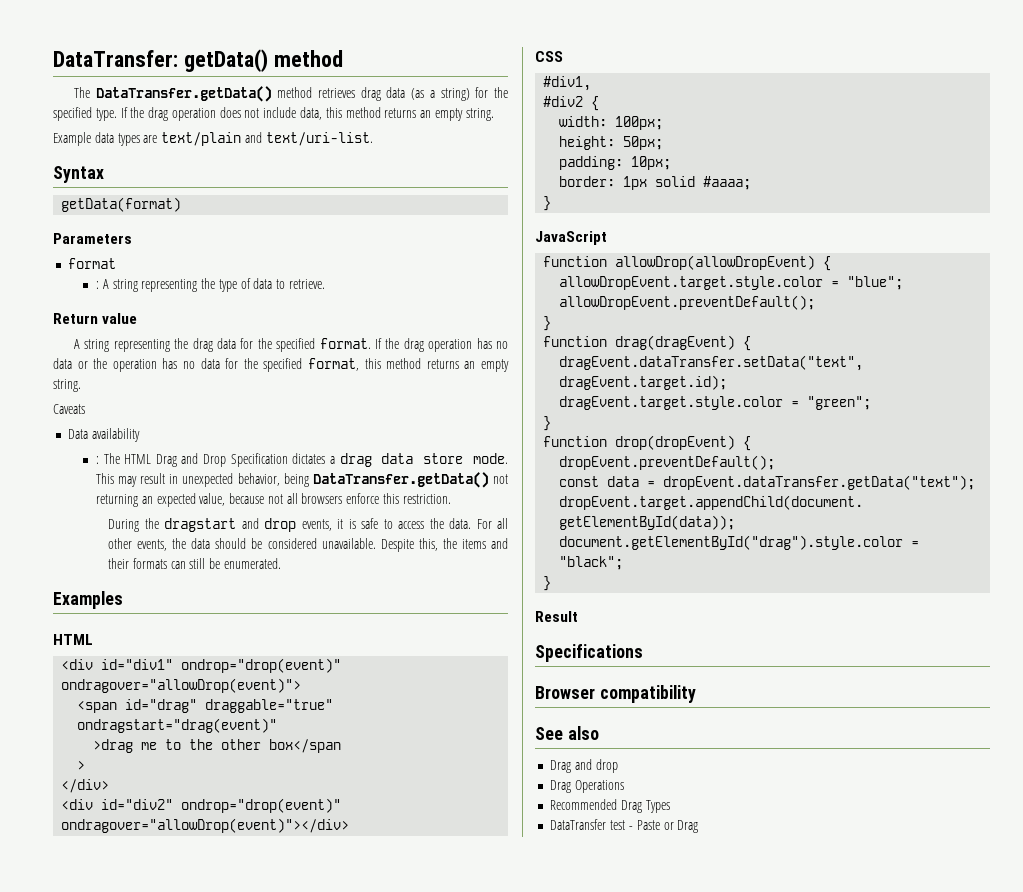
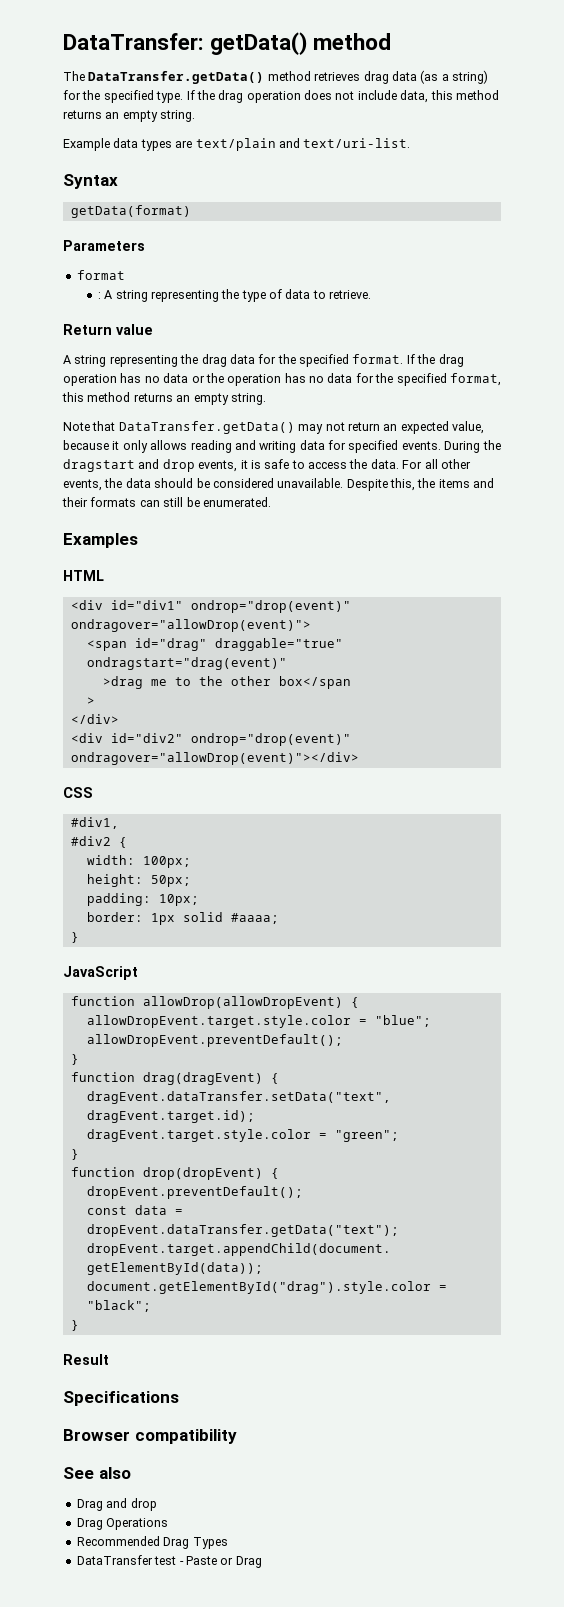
- Caveats
- Data availability
- : The HTML Drag and Drop Specification dictates a drag data store mode. This may result in unexpected behavior, being DataTransfer.getData() not returning an expected value, because not all browsers enforce this restriction.
- During the dragstart and drop events, it is safe to access the data.
+ Note that DataTransfer.getData() may not return an expected value, because it only allows reading and writing data for specified events. During the dragstart and drop events, it is safe to access the data.

